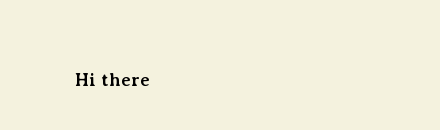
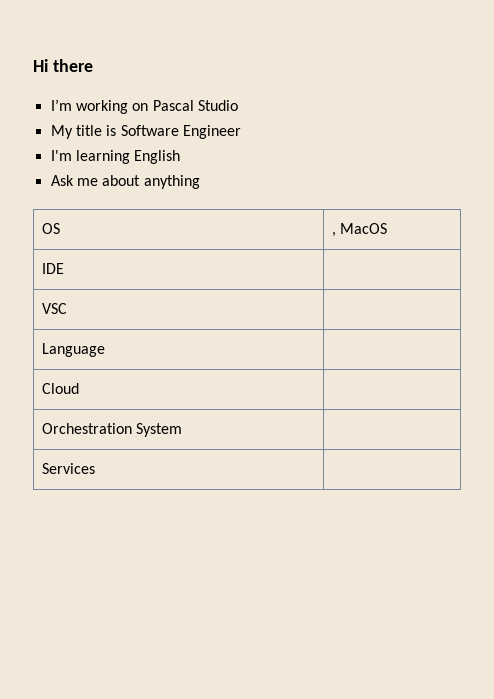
+ I’m working on Pascal Studio
+ My title is Software Engineer
+ I'm learning English
+ Ask me about anything
+ OS | , MacOS
+ IDE |
+ VSC |
+ Language |
+ Cloud |
+ Orchestration System |
+ Services |

